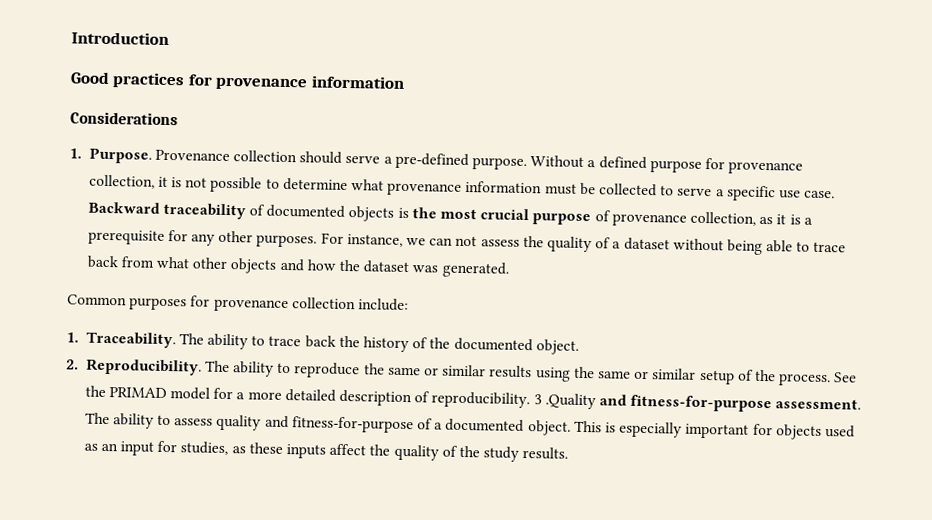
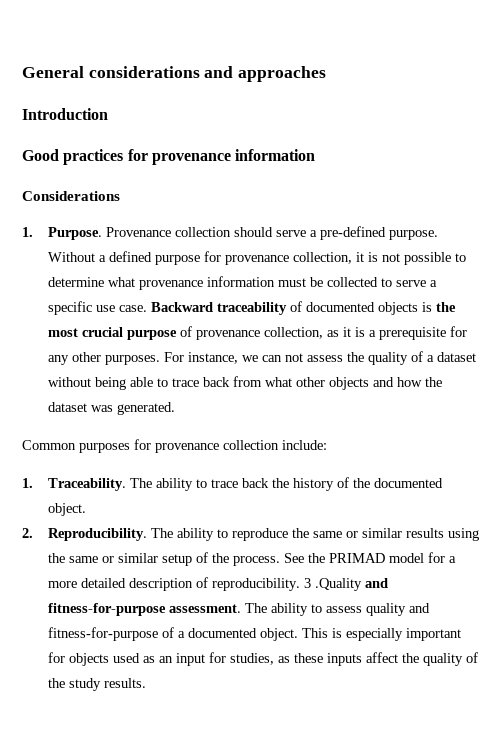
+ General considerations and approaches

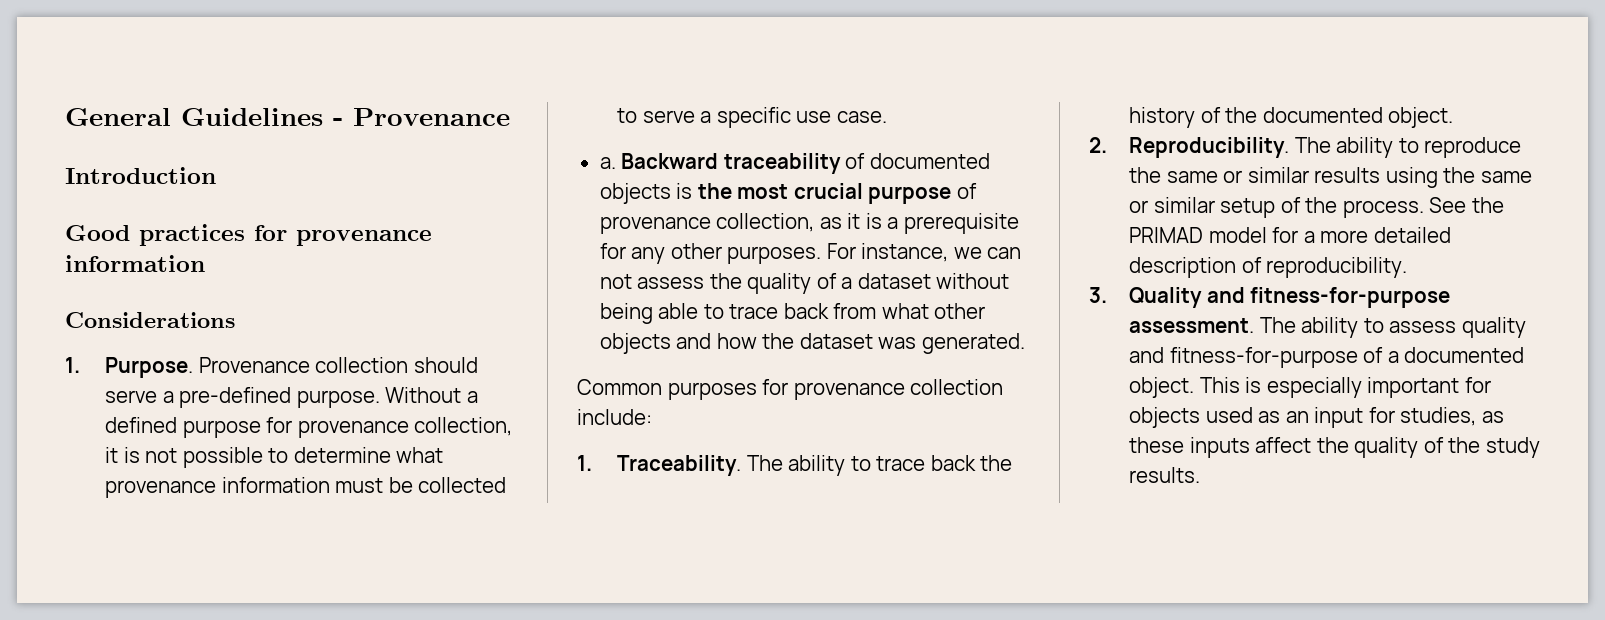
- General considerations and approaches
+ General Guidelines - Provenance
- Without a defined purpose for provenance collection, it is not possible to determine what provenance information must be collected to serve a specific use case. Backward traceability of documented objects is the most crucial purpose of provenance collection, as it is a prerequisite for any other purposes.
+ Without a defined purpose for provenance collection, it is not possible to determine what provenance information must be collected to serve a specific use case.
+ a. Backward traceability of documented objects is the most crucial purpose of provenance collection, as it is a prerequisite for any other purposes.
- See the PRIMAD model for a more detailed description of reproducibility. 3 .Quality and fitness-for-purpose assessment.
+ See the PRIMAD model for a more detailed description of reproducibility.
+ 3. Quality and fitness-for-purpose assessment.

